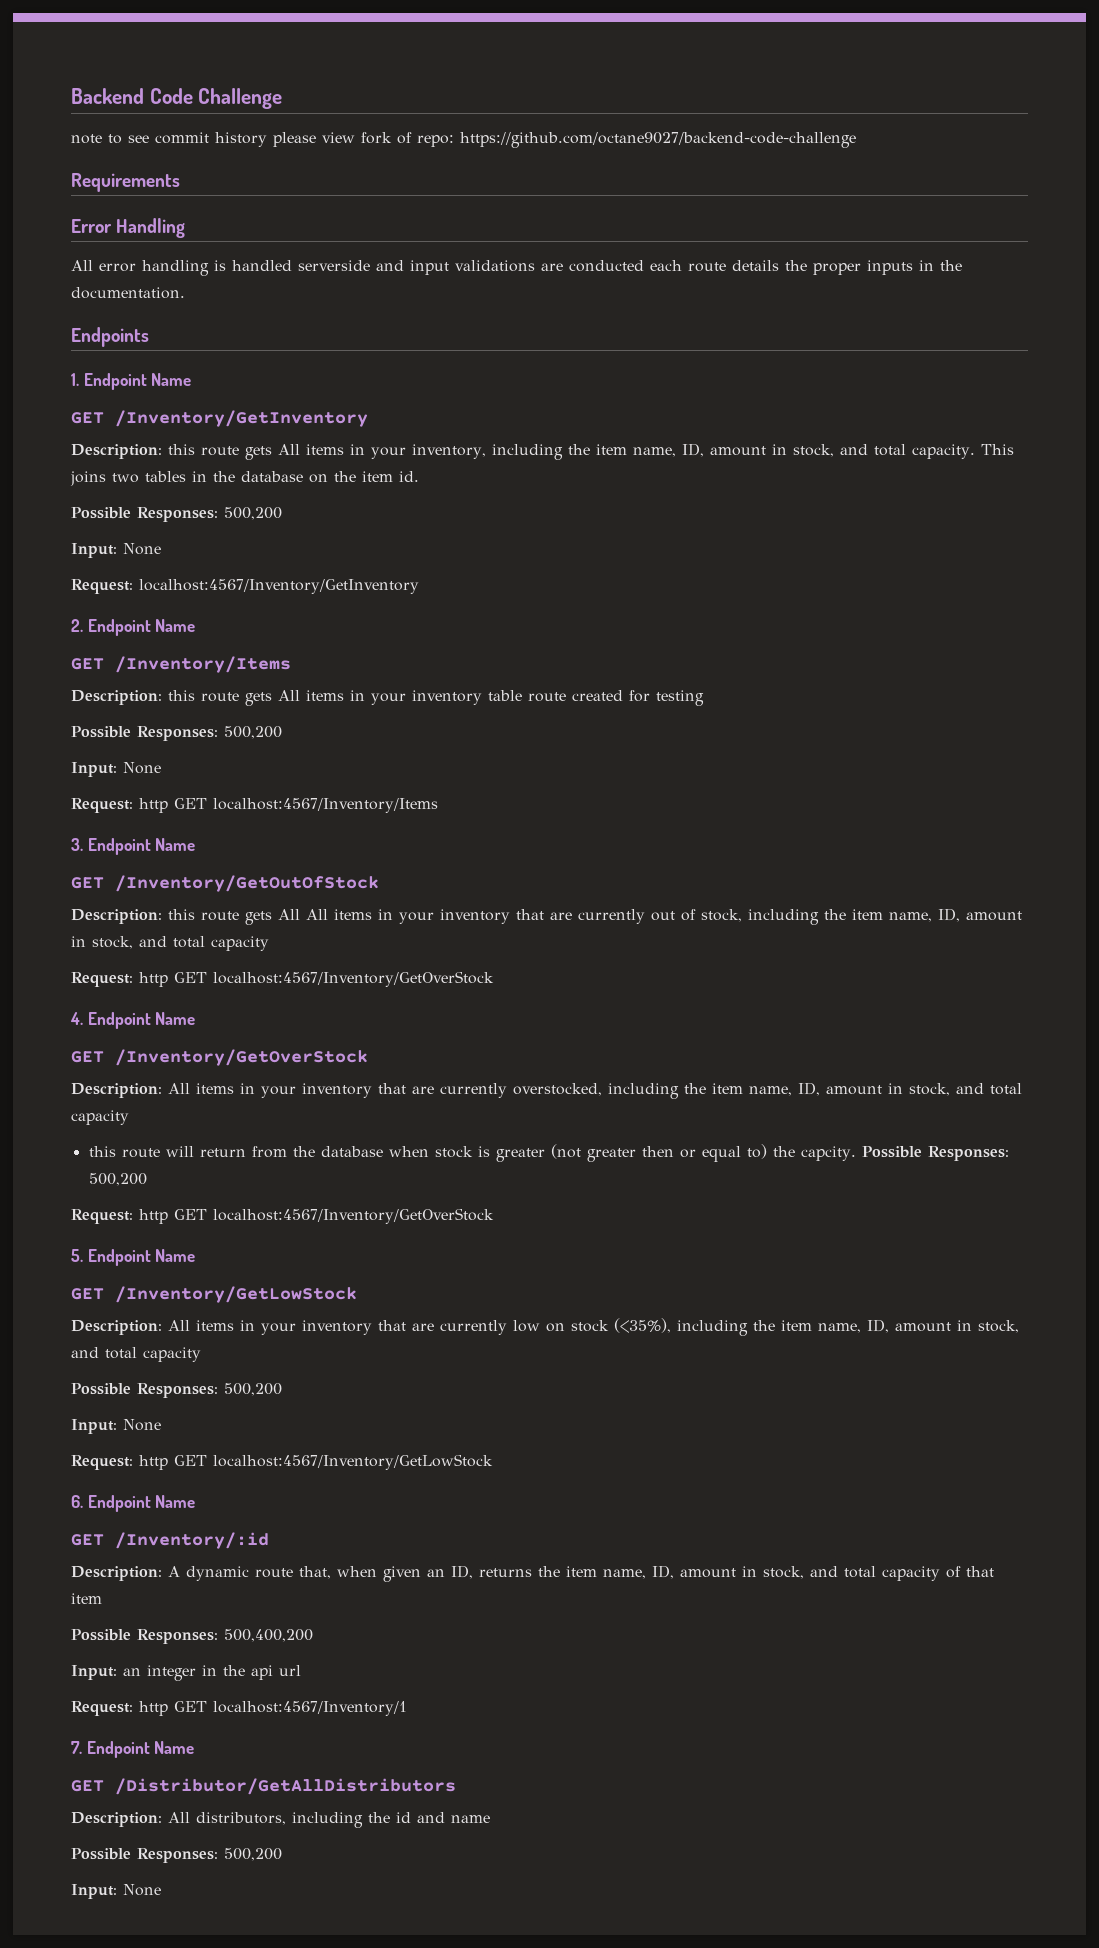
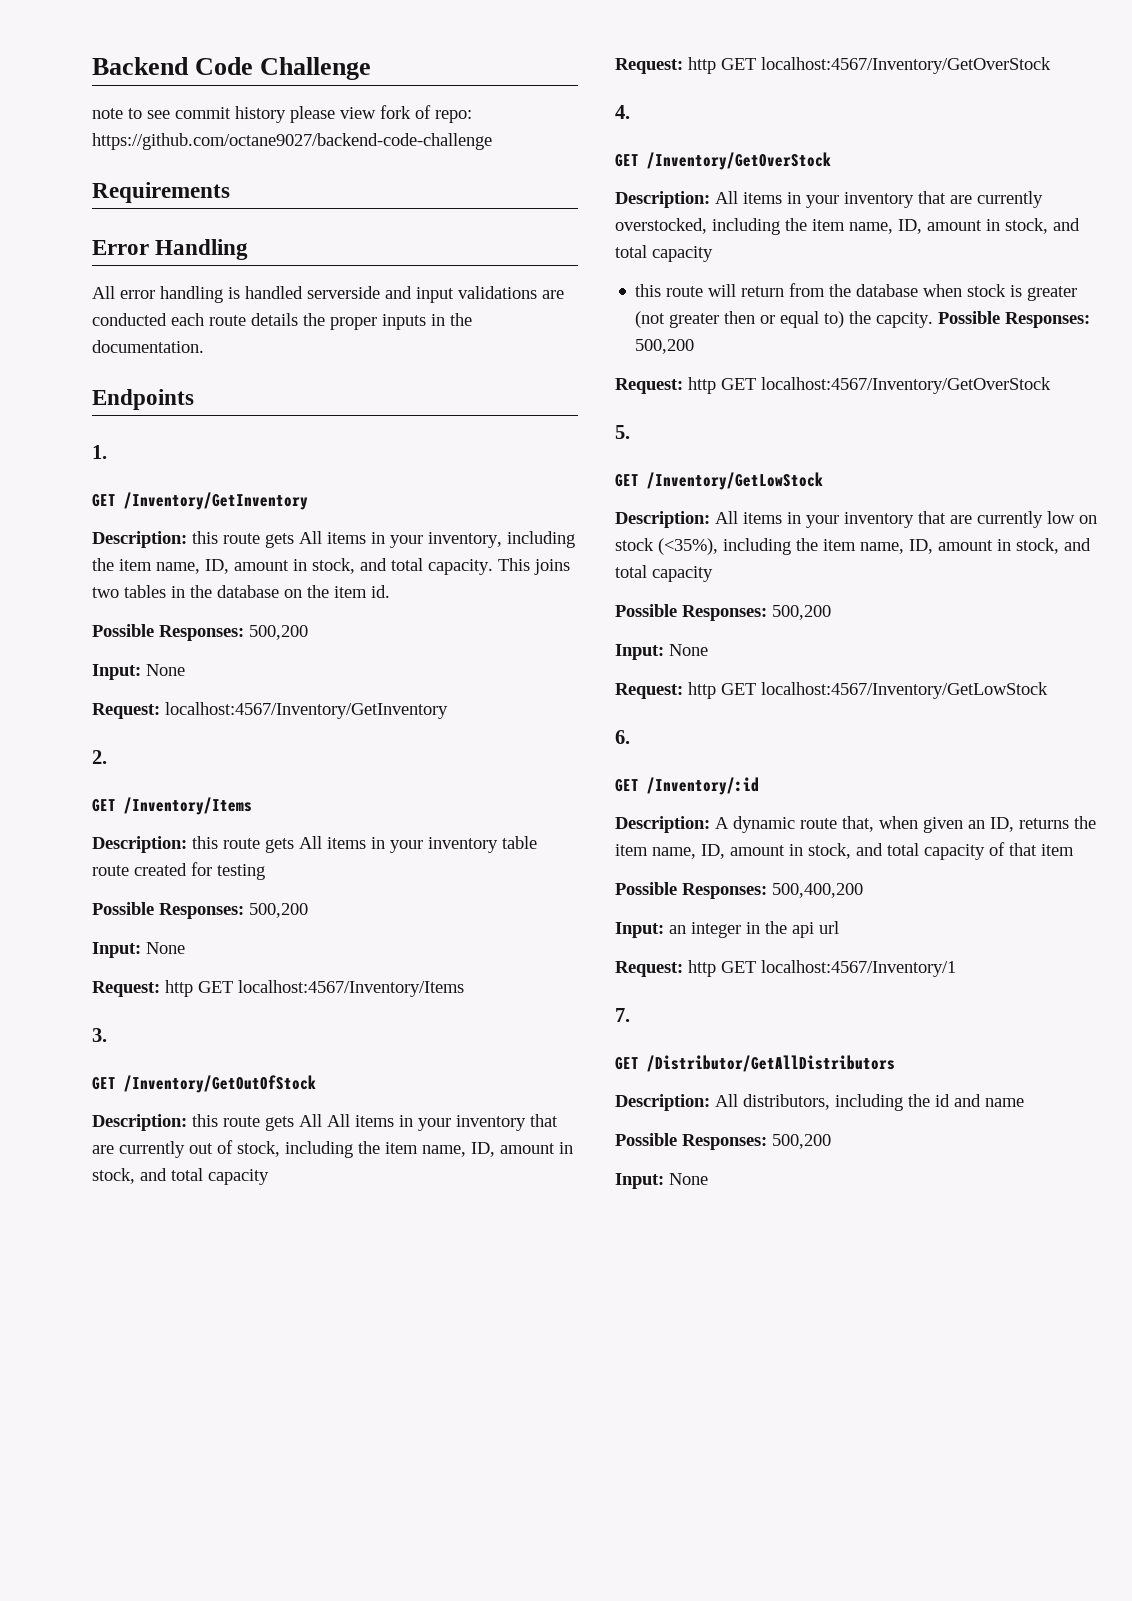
- 1. Endpoint Name
+ 1.
- 2. Endpoint Name
+ 2.
- 3. Endpoint Name
+ 3.
- 4. Endpoint Name
+ 4.
- 5. Endpoint Name
+ 5.
- 6. Endpoint Name
+ 6.
- 7. Endpoint Name
+ 7.

